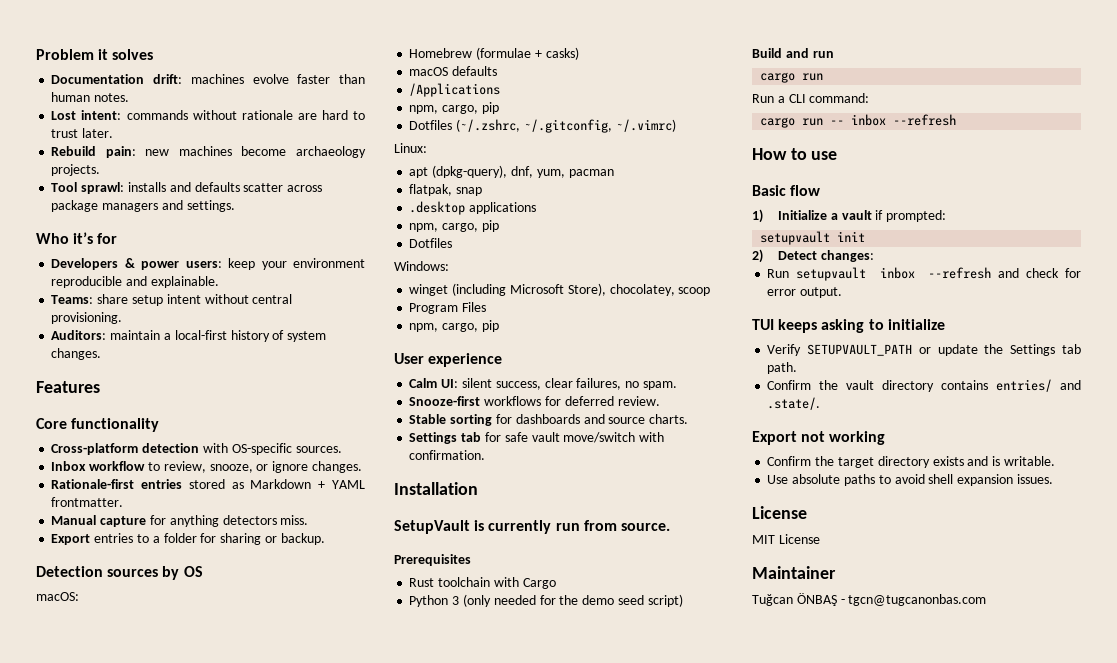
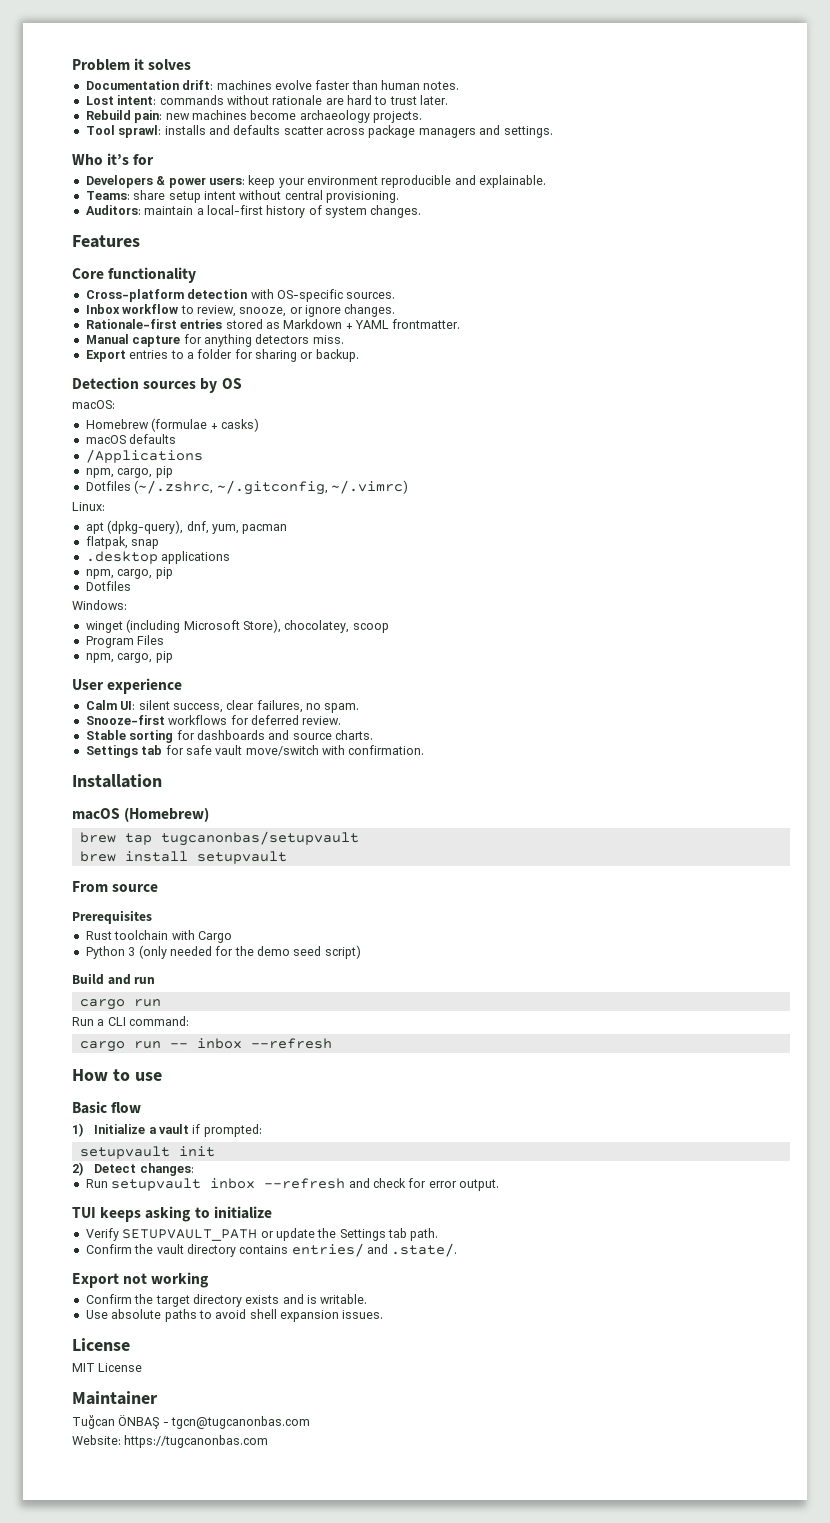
- SetupVault is currently run from source.
+ macOS (Homebrew)
+ brew tap tugcanonbas/setupvault
+ brew install setupvault
+ From source
+ Website: https://tugcanonbas.com

